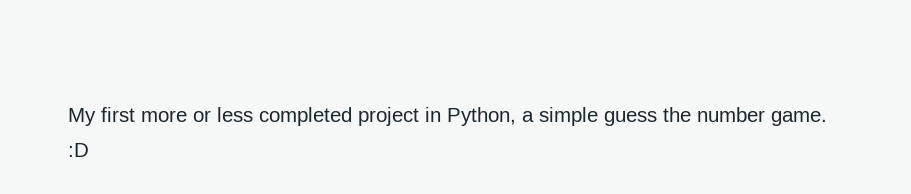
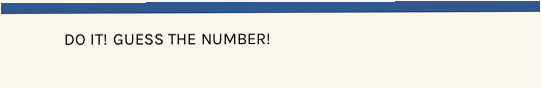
- My first more or less completed project in Python, a simple guess the number game. :D
+ DO IT! GUESS THE NUMBER!

